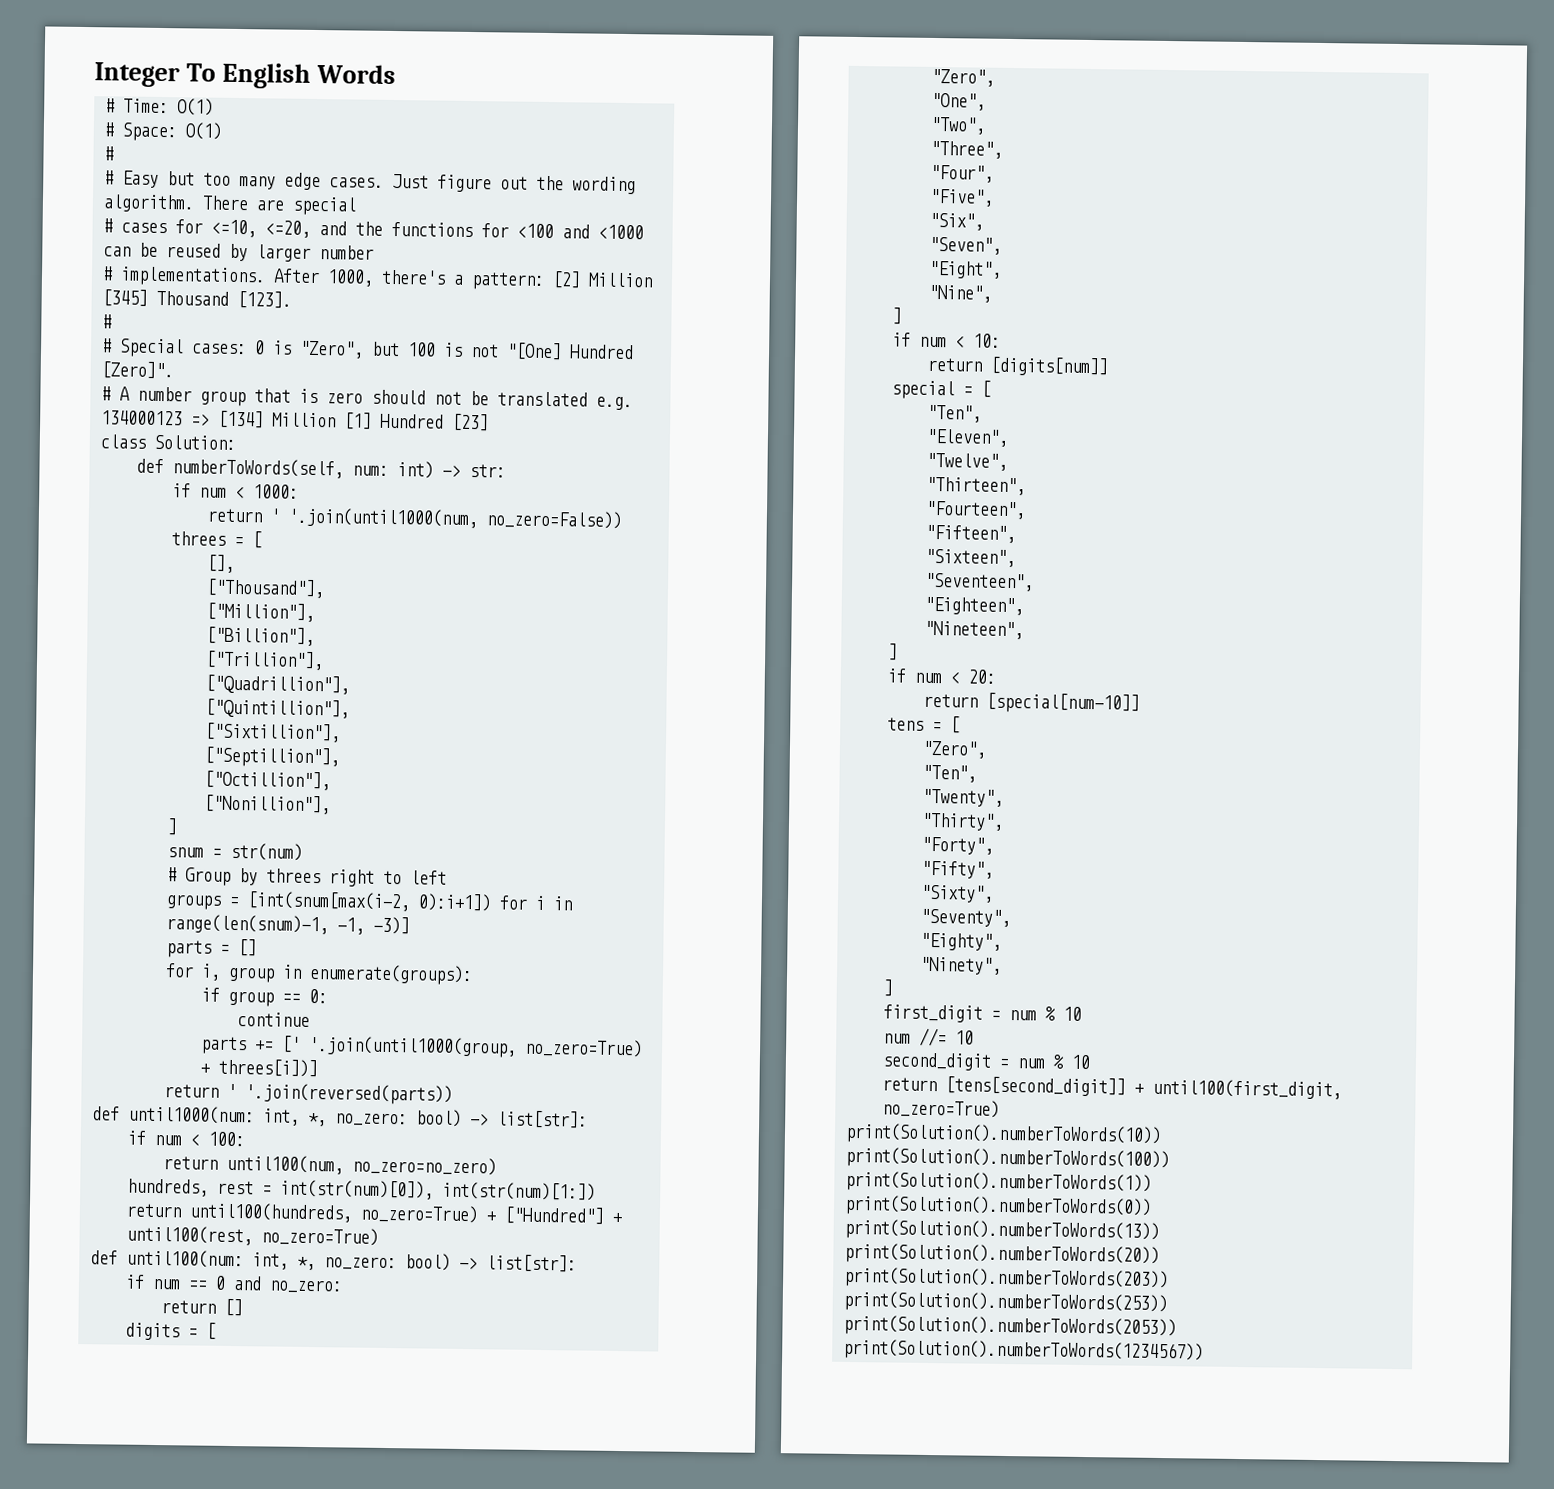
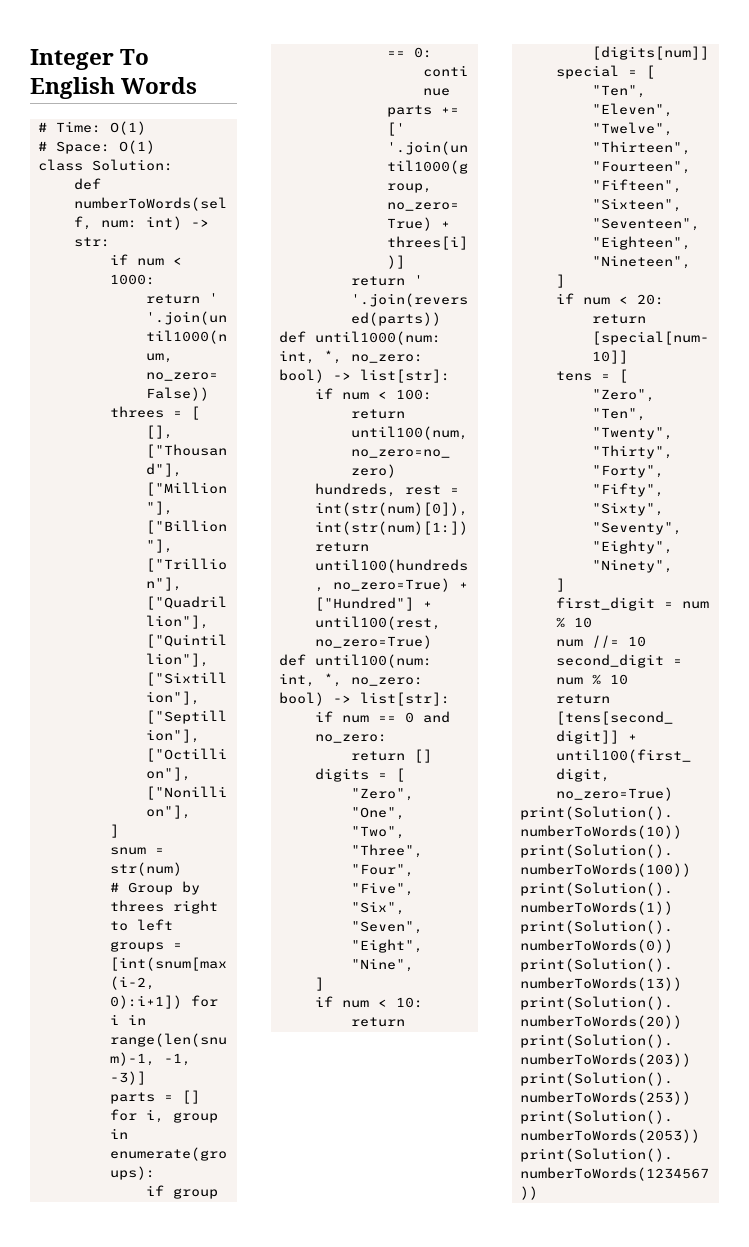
  # Space: O(1)
- #
- # Easy but too many edge cases. Just figure out the wording algorithm. There are special
- # cases for <=10, <=20, and the functions for <100 and <1000 can be reused by larger number
- # implementations. After 1000, there's a pattern: [2] Million [345] Thousand [123].
- #
- # Special cases: 0 is "Zero", but 100 is not "[One] Hundred [Zero]".
- # A number group that is zero should not be translated e.g. 134000123 => [134] Million [1] Hundred [23]

